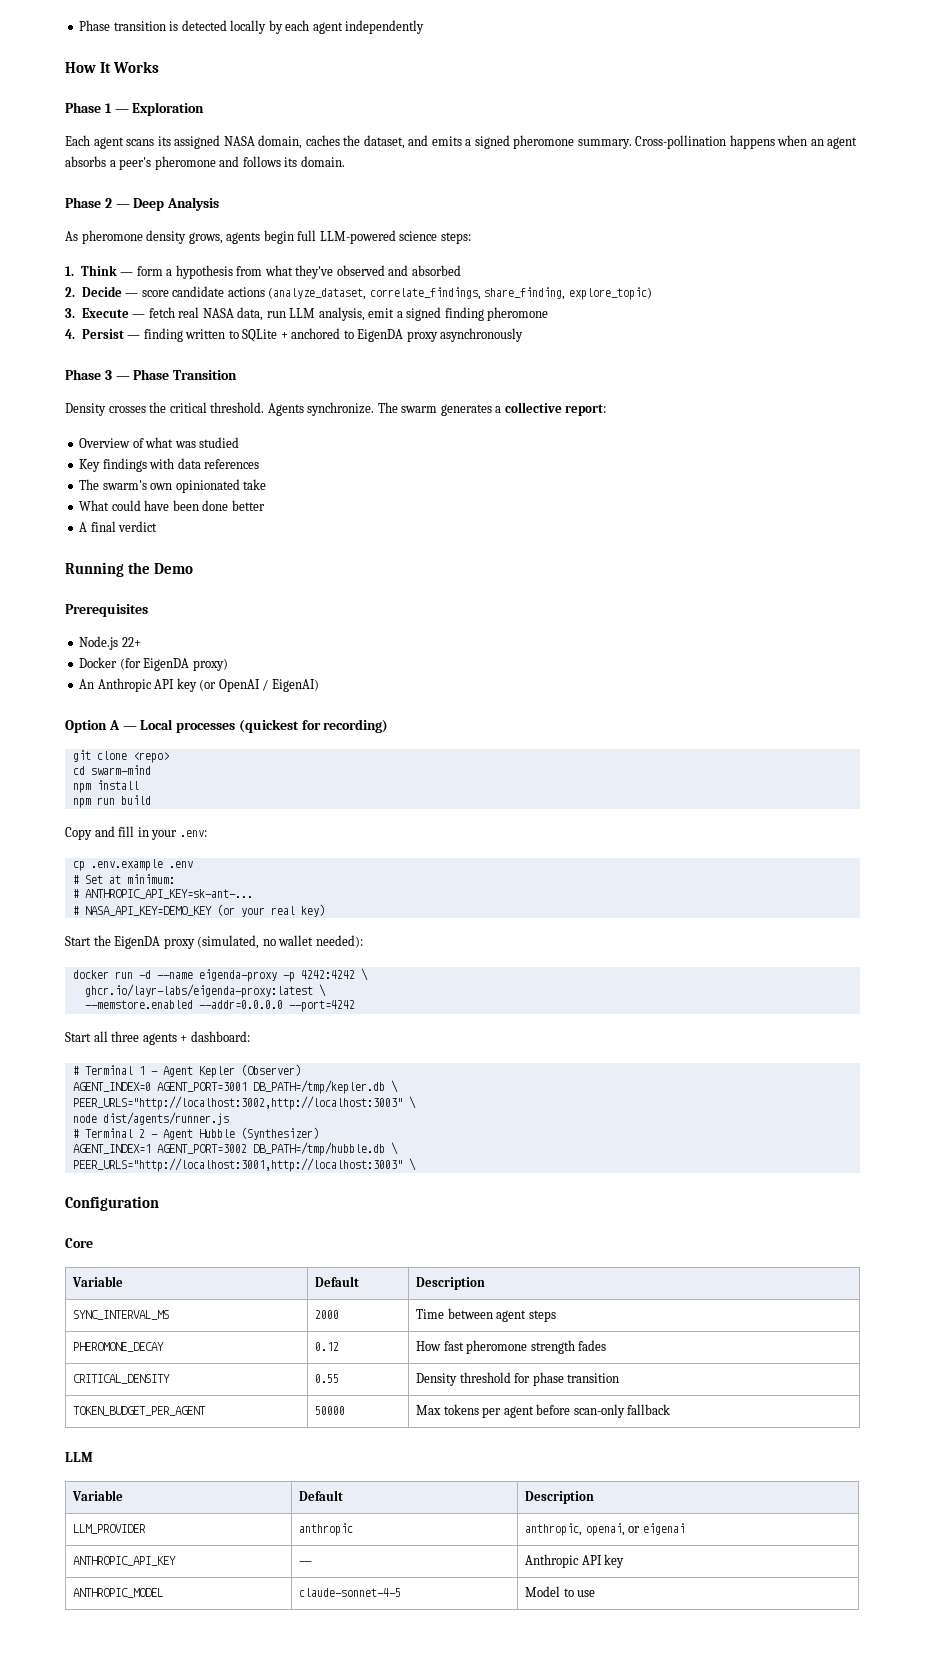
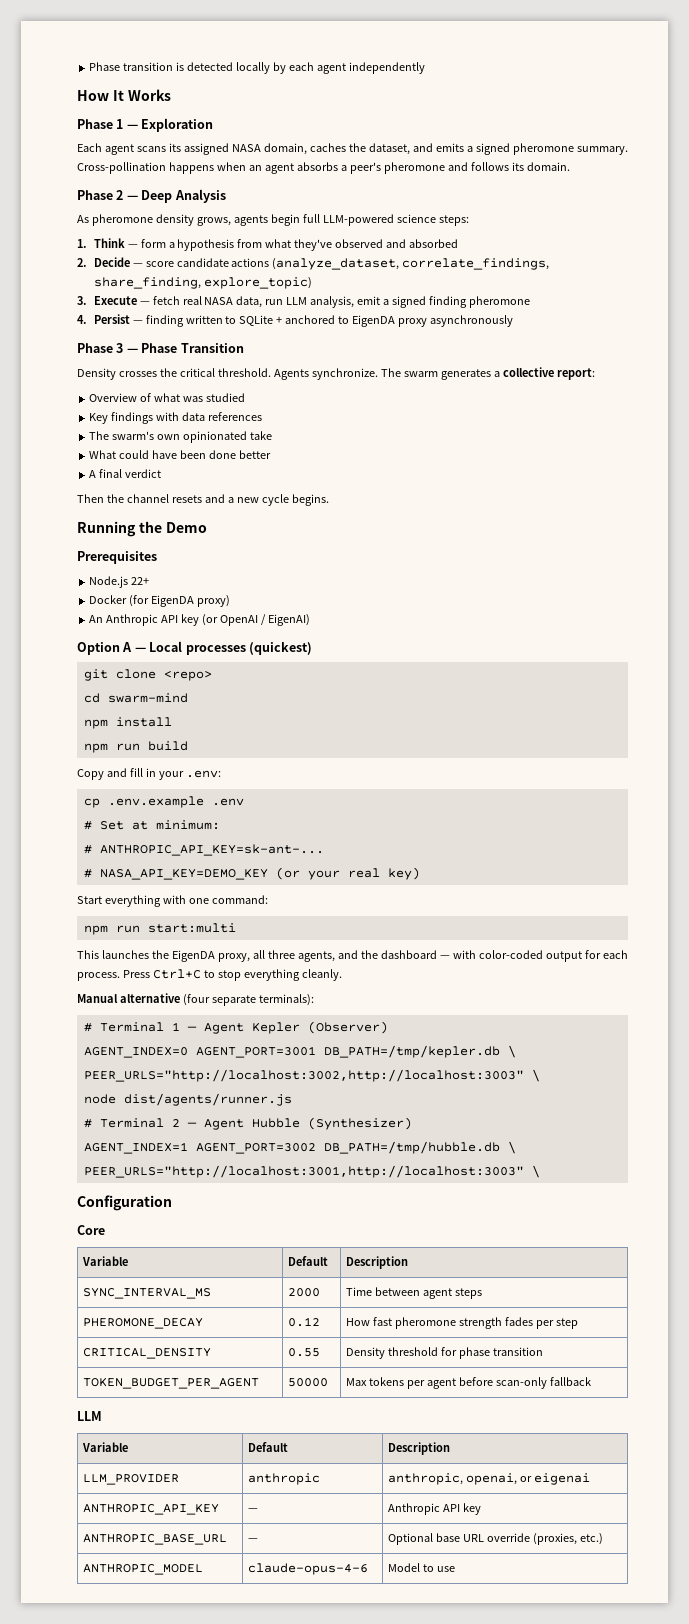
+ Then the channel resets and a new cycle begins.
- Option A — Local processes (quickest for recording)
+ Option A — Local processes (quickest)
- Start the EigenDA proxy (simulated, no wallet needed):
- docker run -d --name eigenda-proxy -p 4242:4242 \
- ghcr.io/layr-labs/eigenda-proxy:latest \
- --memstore.enabled --addr=0.0.0.0 --port=4242
- Start all three agents + dashboard:
+ Start everything with one command:
+ npm run start:multi
+ This launches the EigenDA proxy, all three agents, and the dashboard — with color-coded output for each process. Press Ctrl+C to stop everything cleanly.
+ Manual alternative (four separate terminals):
- PHEROMONE_DECAY | 0.12 | How fast pheromone strength fades
+ PHEROMONE_DECAY | 0.12 | How fast pheromone strength fades per step
+ ANTHROPIC_BASE_URL | — | Optional base URL override (proxies, etc.)
- ANTHROPIC_MODEL | claude-sonnet-4-5 | Model to use
+ ANTHROPIC_MODEL | claude-opus-4-6 | Model to use

